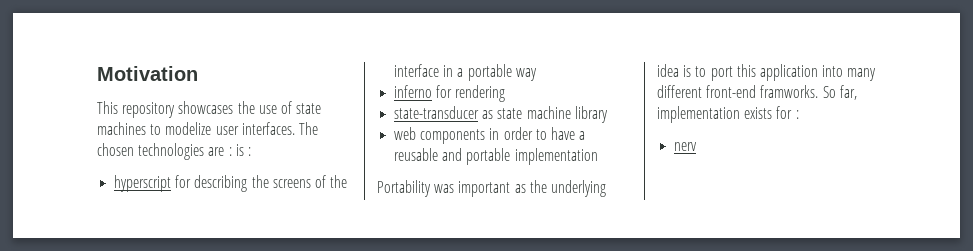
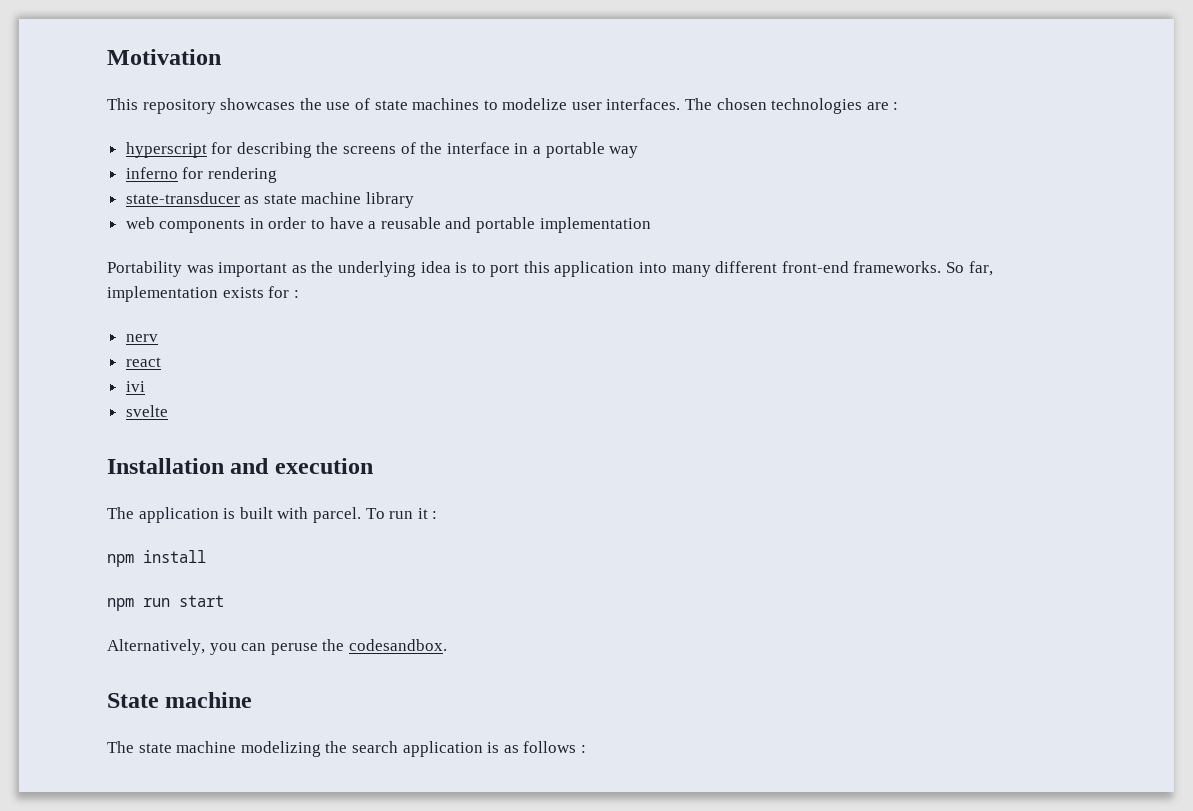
- The chosen technologies are : is :
+ The chosen technologies are :
- Portability was important as the underlying idea is to port this application into many different front-end framworks.
+ Portability was important as the underlying idea is to port this application into many different front-end frameworks.
+ react
+ ivi
+ svelte
+ Installation and execution
+ The application is built with parcel. To run it :
+ npm install
+ npm run start
+ Alternatively, you can peruse the codesandbox.
+ State machine
+ The state machine modelizing the search application is as follows :

